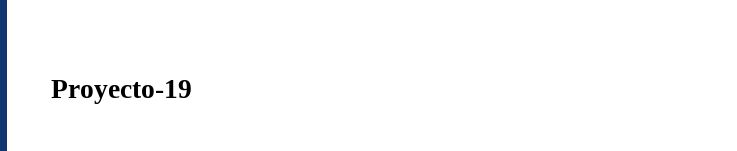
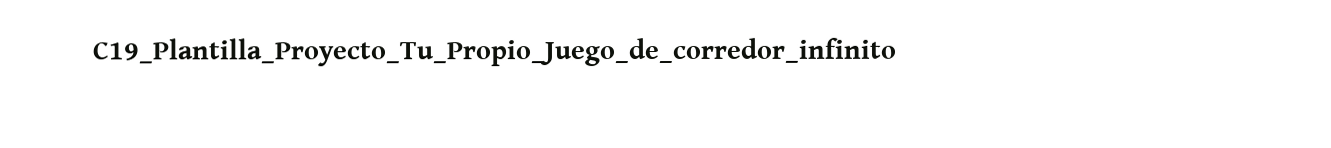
- Proyecto-19
+ C19_Plantilla_Proyecto_Tu_Propio_Juego_de_corredor_infinito

